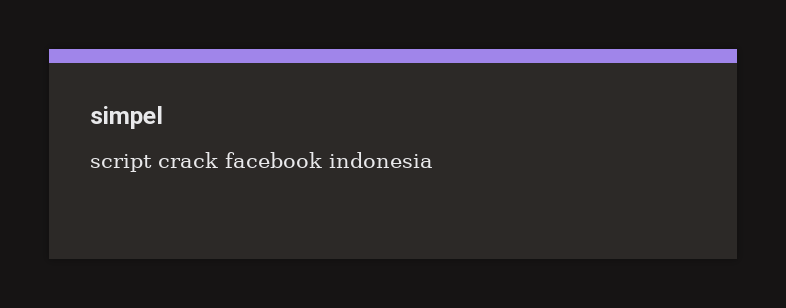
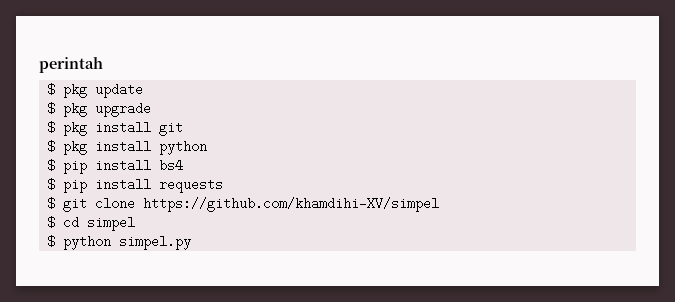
- simpel
- script crack facebook indonesia
+ perintah
+ $ pkg update
+ $ pkg upgrade
+ $ pkg install git
+ $ pkg install python
+ $ pip install bs4
+ $ pip install requests
+ $ git clone https://github.com/khamdihi-XV/simpel
+ $ cd simpel
+ $ python simpel.py

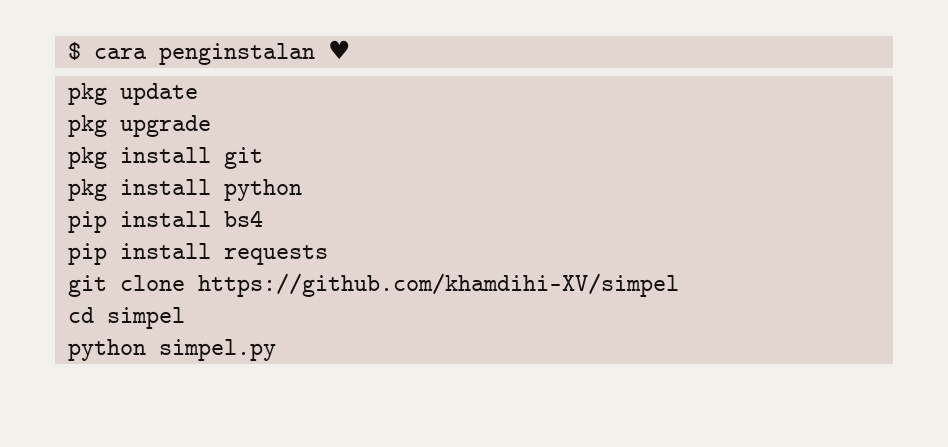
- perintah
- $ pkg update
+ $ cara penginstalan ♥
+ pkg update
- $ pkg upgrade
+ pkg upgrade
- $ pkg install git
+ pkg install git
- $ pkg install python
+ pkg install python
- $ pip install bs4
+ pip install bs4
- $ pip install requests
+ pip install requests
- $ git clone https://github.com/khamdihi-XV/simpel
+ git clone https://github.com/khamdihi-XV/simpel
- $ cd simpel
+ cd simpel
- $ python simpel.py
+ python simpel.py

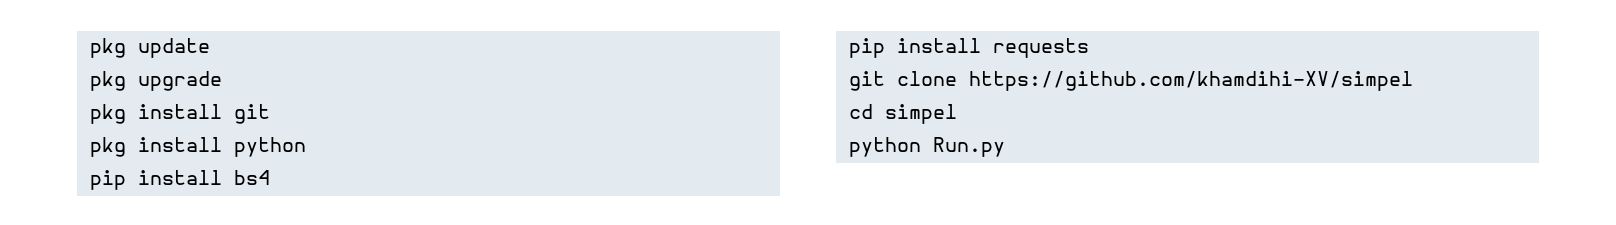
- $ cara penginstalan ♥
- python simpel.py
+ python Run.py

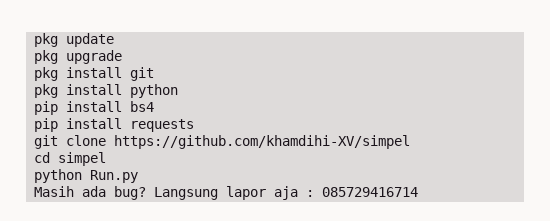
+ Masih ada bug? Langsung lapor aja : 085729416714

